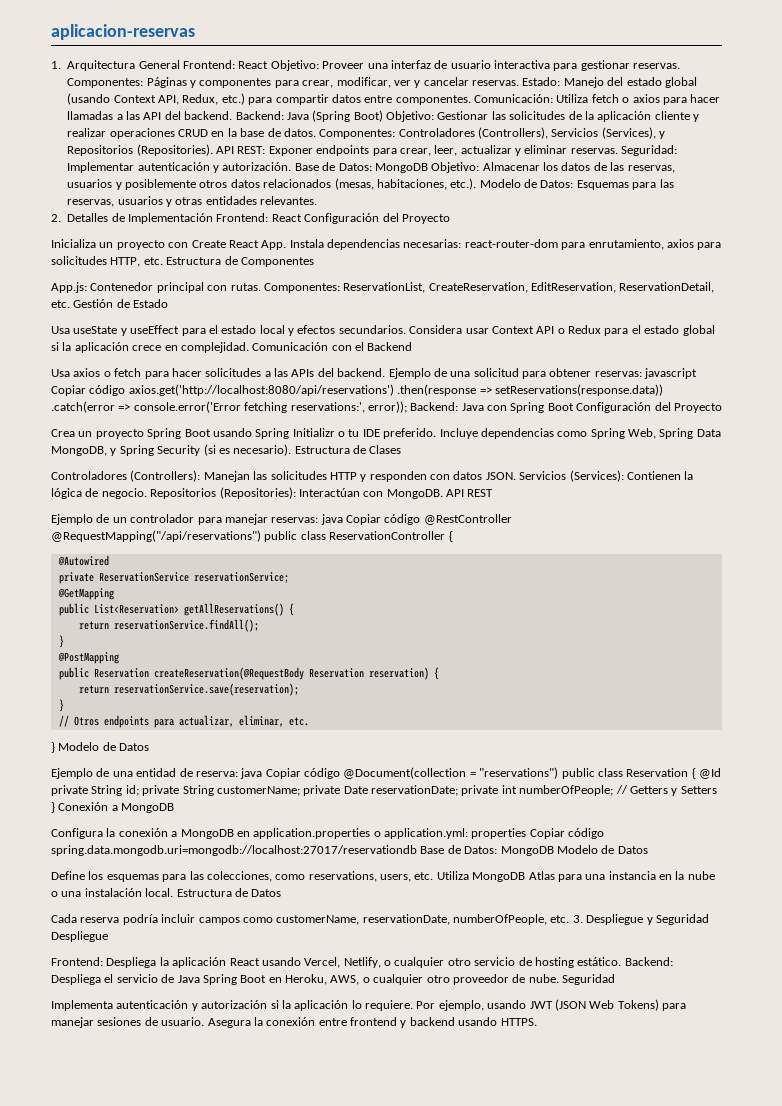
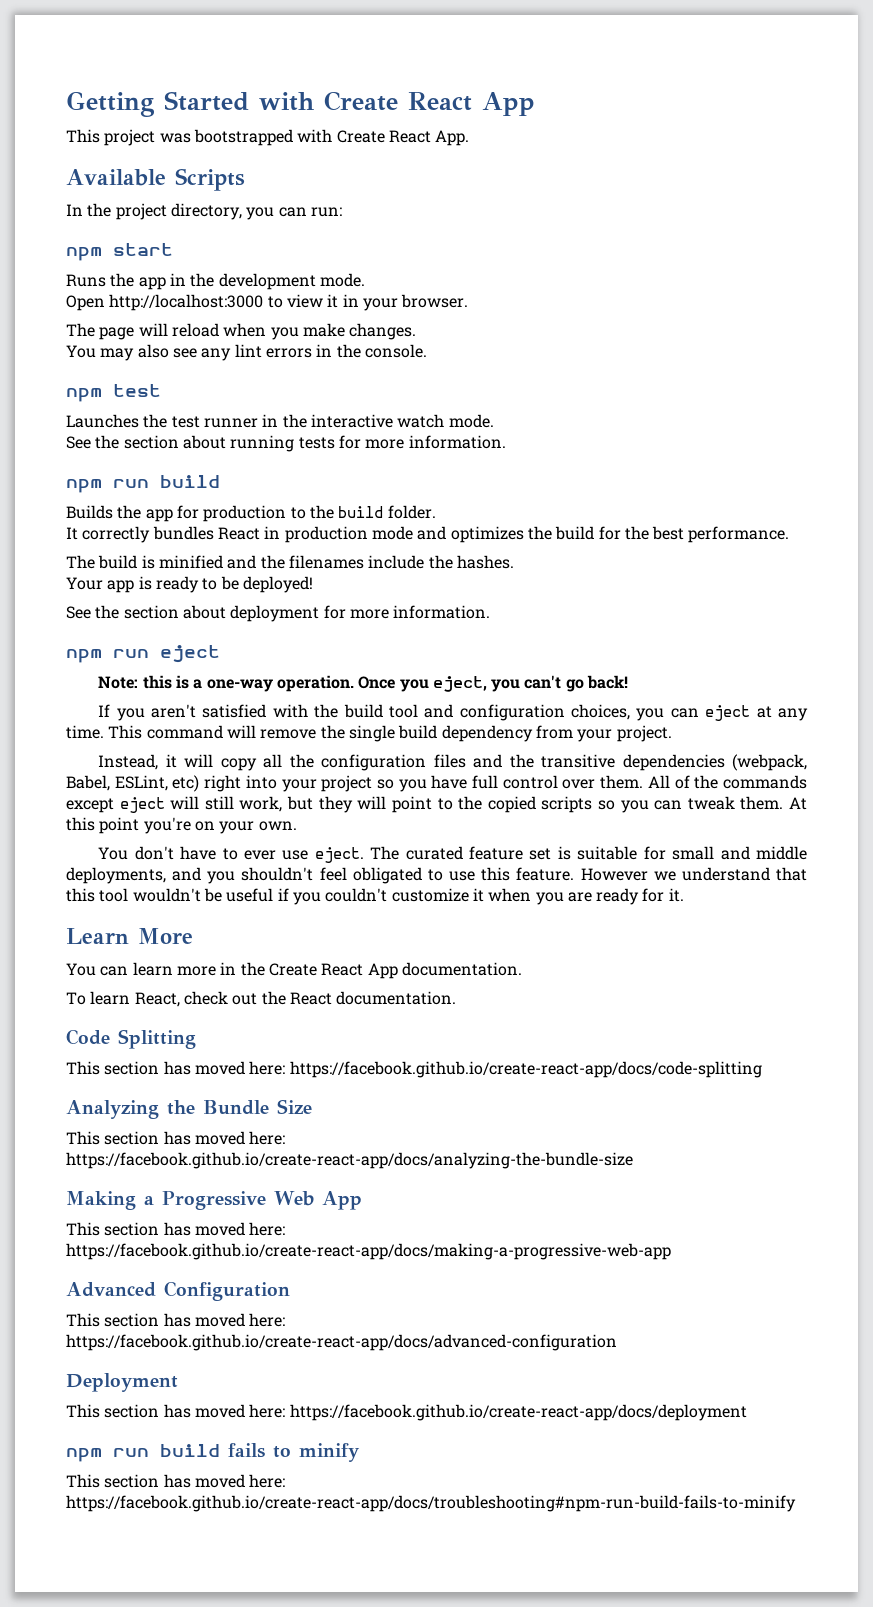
- aplicacion-reservas
- 1. Arquitectura General Frontend: React Objetivo: Proveer una interfaz de usuario interactiva para gestionar reservas. Componentes: Páginas y componentes para crear, modificar, ver y cancelar reservas. Estado: Manejo del estado global (usando Context API, Redux, etc.) para compartir datos entre componentes. Comunicación: Utiliza fetch o axios para hacer llamadas a las API del backend. Backend: Java (Spring Boot) Objetivo: Gestionar las solicitudes de la aplicación cliente y realizar operaciones CRUD en la base de datos. Componentes: Controladores (Controllers), Servicios (Services), y Repositorios (Repositories). API REST: Exponer endpoints para crear, leer, actualizar y eliminar reservas. Seguridad: Implementar autenticación y autorización. Base de Datos: MongoDB Objetivo: Almacenar los datos de las reservas, usuarios y posiblemente otros datos relacionados (mesas, habitaciones, etc.). Modelo de Datos: Esquemas para las reservas, usuarios y otras entidades relevantes.
- 2. Detalles de Implementación Frontend: React Configuración del Proyecto
- Inicializa un proyecto con Create React App. Instala dependencias necesarias: react-router-dom para enrutamiento, axios para solicitudes HTTP, etc. Estructura de Componentes
- App.js: Contenedor principal con rutas. Componentes: ReservationList, CreateReservation, EditReservation, ReservationDetail, etc. Gestión de Estado
- Usa useState y useEffect para el estado local y efectos secundarios. Considera usar Context API o Redux para el estado global si la aplicación crece en complejidad. Comunicación con el Backend
- Usa axios o fetch para hacer solicitudes a las APIs del backend. Ejemplo de una solicitud para obtener reservas: javascript Copiar código axios.get('http://localhost:8080/api/reservations') .then(response => setReservations(response.data)) .catch(error => console.error('Error fetching reservations:', error)); Backend: Java con Spring Boot Configuración del Proyecto
- Crea un proyecto Spring Boot usando Spring Initializr o tu IDE preferido. Incluye dependencias como Spring Web, Spring Data MongoDB, y Spring Security (si es necesario). Estructura de Clases
- Controladores (Controllers): Manejan las solicitudes HTTP y responden con datos JSON. Servicios (Services): Contienen la lógica de negocio. Repositorios (Repositories): Interactúan con MongoDB. API REST
- Ejemplo de un controlador para manejar reservas: java Copiar código @RestController @RequestMapping("/api/reservations") public class ReservationController {
- @Autowired
- private ReservationService reservationService;
- @GetMapping
- public List<Reservation> getAllReservations() {
- return reservationService.findAll();
- }
- @PostMapping
- public Reservation createReservation(@RequestBody Reservation reservation) {
- return reservationService.save(reservation);
- }
- // Otros endpoints para actualizar, eliminar, etc.
- } Modelo de Datos
- Ejemplo de una entidad de reserva: java Copiar código @Document(collection = "reservations") public class Reservation { @Id private String id; private String customerName; private Date reservationDate; private int numberOfPeople; // Getters y Setters } Conexión a MongoDB
- Configura la conexión a MongoDB en application.properties o application.yml: properties Copiar código spring.data.mongodb.uri=mongodb://localhost:27017/reservationdb Base de Datos: MongoDB Modelo de Datos
- Define los esquemas para las colecciones, como reservations, users, etc. Utiliza MongoDB Atlas para una instancia en la nube o una instalación local. Estructura de Datos
- Cada reserva podría incluir campos como customerName, reservationDate, numberOfPeople, etc. 3. Despliegue y Seguridad Despliegue
- Frontend: Despliega la aplicación React usando Vercel, Netlify, o cualquier otro servicio de hosting estático. Backend: Despliega el servicio de Java Spring Boot en Heroku, AWS, o cualquier otro proveedor de nube. Seguridad
- Implementa autenticación y autorización si la aplicación lo requiere. Por ejemplo, usando JWT (JSON Web Tokens) para manejar sesiones de usuario. Asegura la conexión entre frontend y backend usando HTTPS.
+ Getting Started with Create React App
+ This project was bootstrapped with Create React App.
+ Available Scripts
+ In the project directory, you can run:
+ npm start
+ Runs the app in the development mode.
+ Open http://localhost:3000 to view it in your browser.
+ The page will reload when you make changes.
+ You may also see any lint errors in the console.
+ npm test
+ Launches the test runner in the interactive watch mode.
+ See the section about running tests for more information.
+ npm run build
+ Builds the app for production to the build folder.
+ It correctly bundles React in production mode and optimizes the build for the best performance.
+ The build is minified and the filenames include the hashes.
+ Your app is ready to be deployed!
+ See the section about deployment for more information.
+ npm run eject
+ Note: this is a one-way operation. Once you eject, you can't go back!
+ If you aren't satisfied with the build tool and configuration choices, you can eject at any time. This command will remove the single build dependency from your project.
+ Instead, it will copy all the configuration files and the transitive dependencies (webpack, Babel, ESLint, etc) right into your project so you have full control over them. All of the commands except eject will still work, but they will point to the copied scripts so you can tweak them. At this point you're on your own.
+ You don't have to ever use eject. The curated feature set is suitable for small and middle deployments, and you shouldn't feel obligated to use this feature. However we understand that this tool wouldn't be useful if you couldn't customize it when you are ready for it.
+ Learn More
+ You can learn more in the Create React App documentation.
+ To learn React, check out the React documentation.
+ Code Splitting
+ This section has moved here: https://facebook.github.io/create-react-app/docs/code-splitting
+ Analyzing the Bundle Size
+ This section has moved here: https://facebook.github.io/create-react-app/docs/analyzing-the-bundle-size
+ Making a Progressive Web App
+ This section has moved here: https://facebook.github.io/create-react-app/docs/making-a-progressive-web-app
+ Advanced Configuration
+ This section has moved here: https://facebook.github.io/create-react-app/docs/advanced-configuration
+ Deployment
+ This section has moved here: https://facebook.github.io/create-react-app/docs/deployment
+ npm run build fails to minify
+ This section has moved here: https://facebook.github.io/create-react-app/docs/troubleshooting#npm-run-build-fails-to-minify

